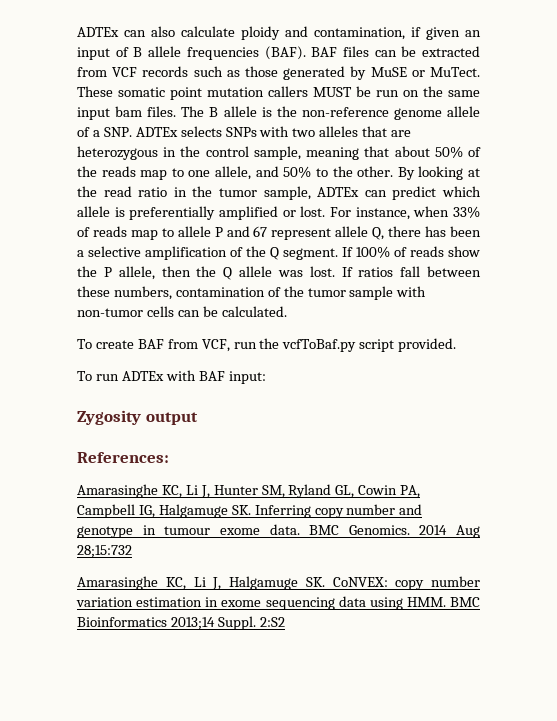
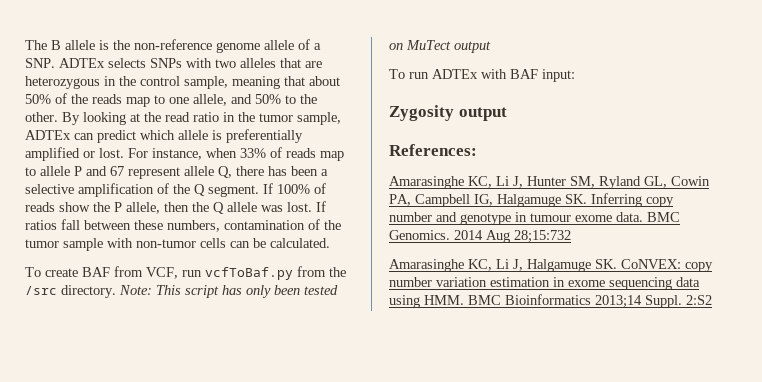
- ADTEx can also calculate ploidy and contamination, if given an input of B allele frequencies (BAF). BAF files can be extracted from VCF records such as those generated by MuSE or MuTect. These somatic point mutation callers MUST be run on the same input bam files.
- To create BAF from VCF, run the vcfToBaf.py script provided.
+ To create BAF from VCF, run vcfToBaf.py from the /src directory. Note: This script has only been tested on MuTect output

